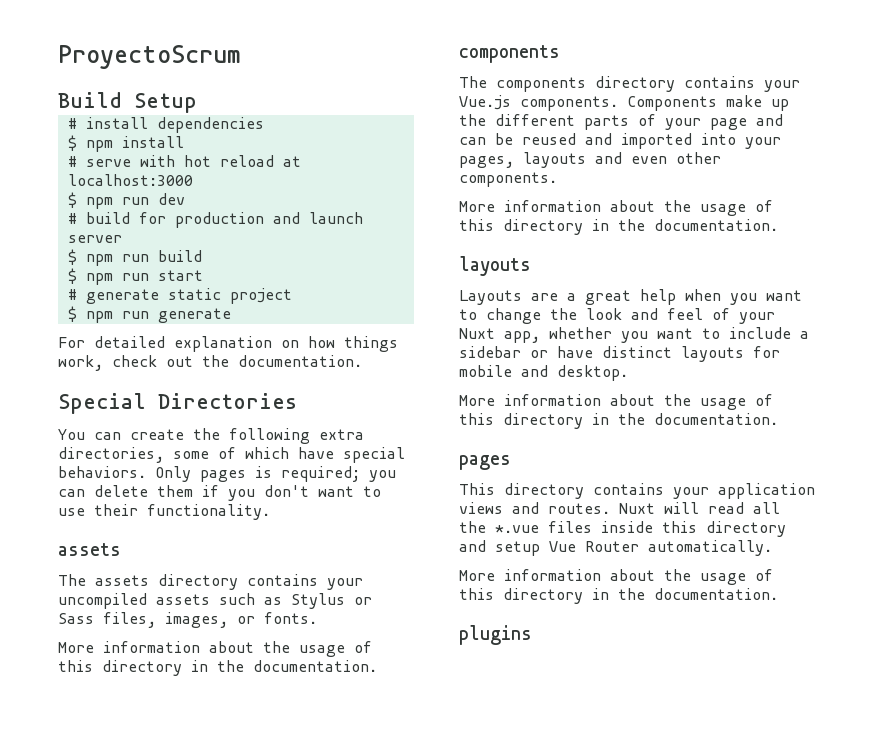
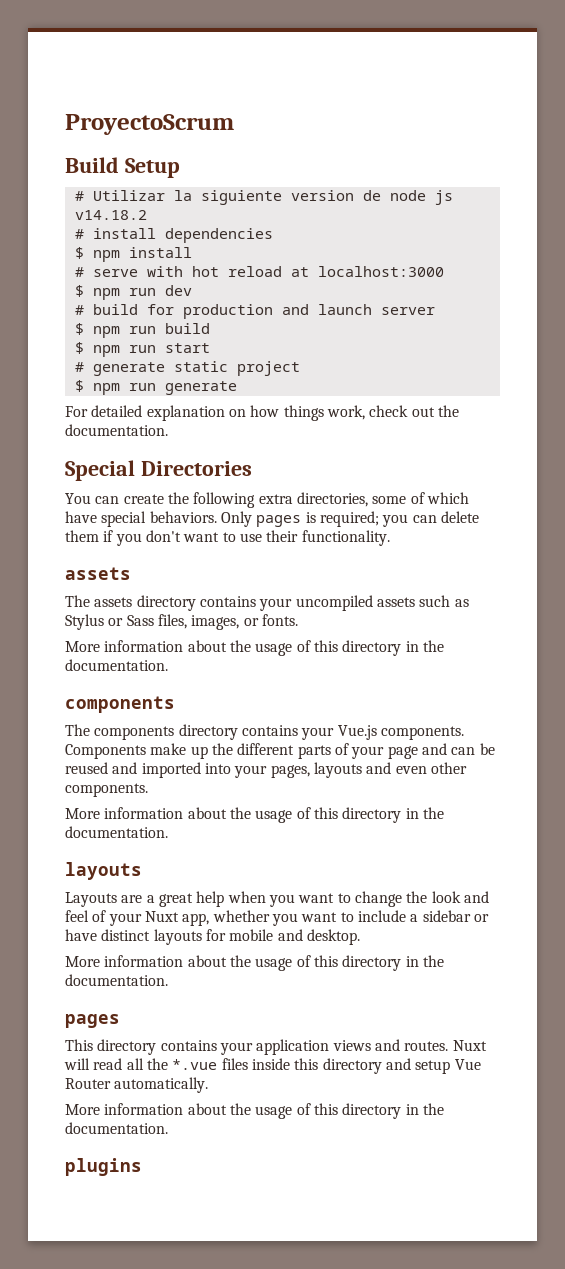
+ # Utilizar la siguiente version de node js v14.18.2

